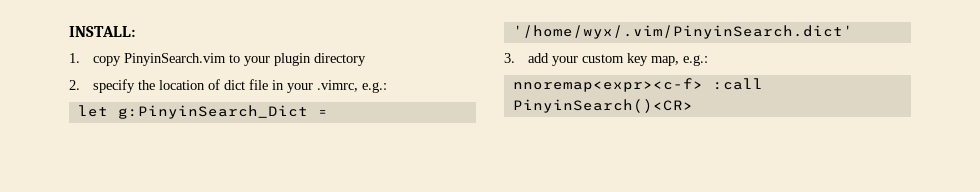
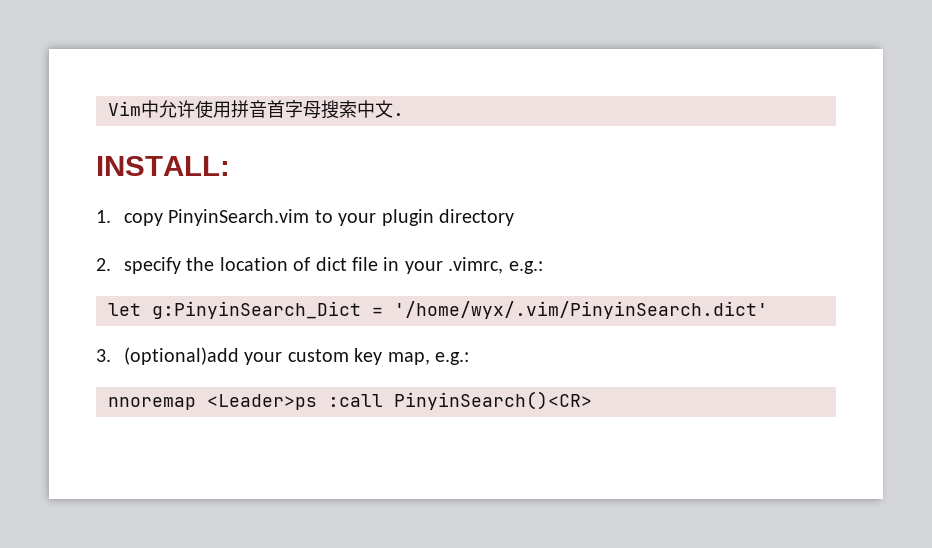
+ Vim中允许使用拼音首字母搜索中文.
- 3. add your custom key map, e.g.:
+ 3. (optional)add your custom key map, e.g.:
- nnoremap<expr><c-f> :call PinyinSearch()<CR>
+ nnoremap <Leader>ps :call PinyinSearch()<CR>

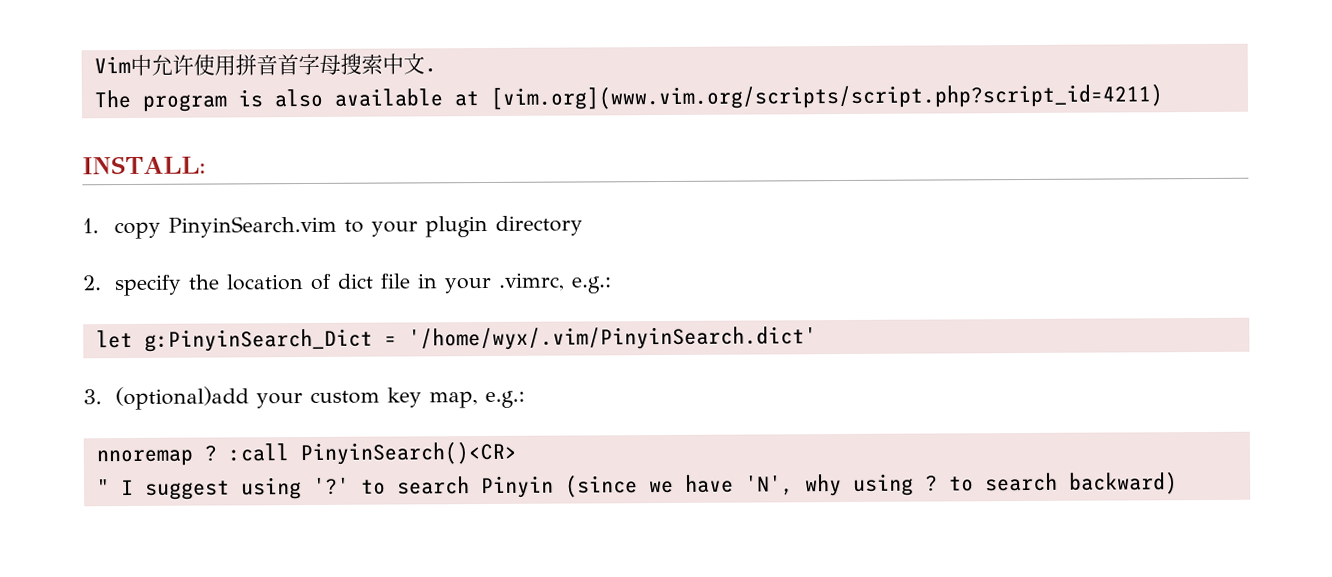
+ The program is also available at [vim.org](www.vim.org/scripts/script.php?script_id=4211)
- nnoremap <Leader>ps :call PinyinSearch()<CR>
+ nnoremap ? :call PinyinSearch()<CR>
+ " I suggest using '?' to search Pinyin (since we have 'N', why using ? to search backward)

